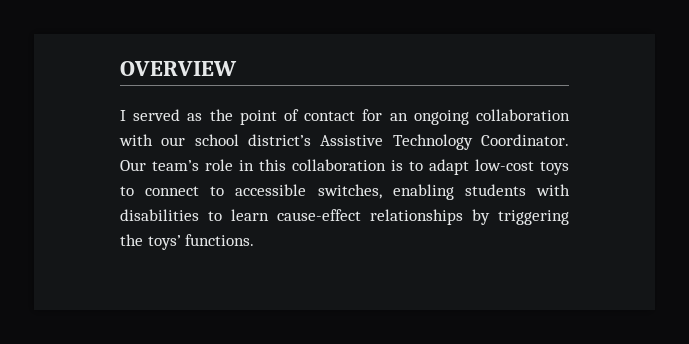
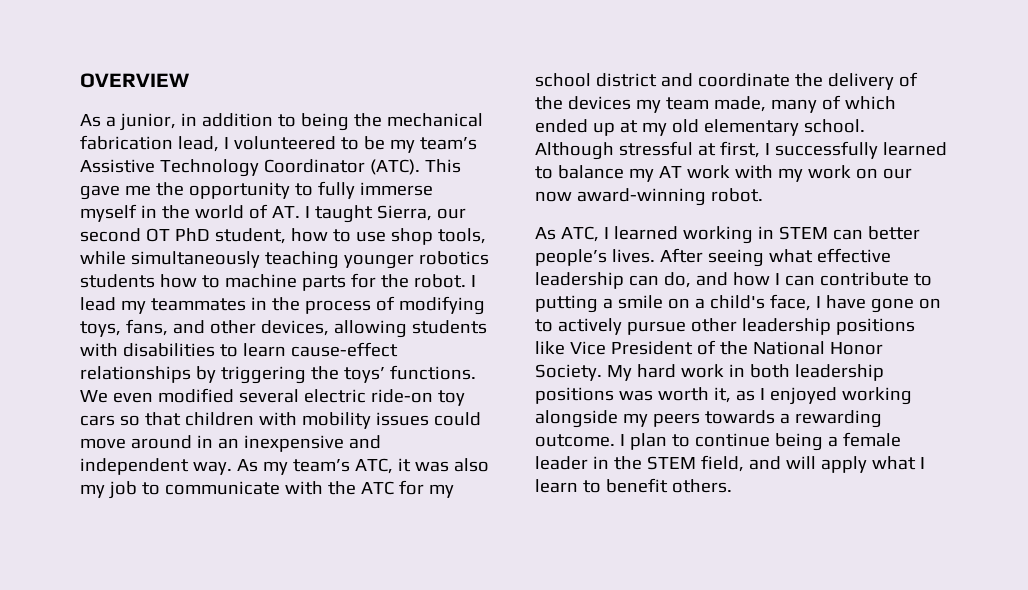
- I served as the point of contact for an ongoing collaboration with our school district’s Assistive Technology Coordinator. Our team’s role in this collaboration is to adapt low-cost toys to connect to accessible switches, enabling students with disabilities to learn cause-effect relationships by triggering the toys’ functions.
+ As a junior, in addition to being the mechanical fabrication lead, I volunteered to be my team’s Assistive Technology Coordinator (ATC). This gave me the opportunity to fully immerse myself in the world of AT. I taught Sierra, our second OT PhD student, how to use shop tools, while simultaneously teaching younger robotics students how to machine parts for the robot. I lead my teammates in the process of modifying toys, fans, and other devices, allowing students with disabilities to learn cause-effect relationships by triggering the toys’ functions.
+ We even modified several electric ride-on toy cars so that children with mobility issues could move around in an inexpensive and independent way. As my team’s ATC, it was also my job to communicate with the ATC for my school district and coordinate the delivery of the devices my team made, many of which ended up at my old elementary school. Although stressful at first, I successfully learned to balance my AT work with my work on our now award-winning robot.
+ As ATC, I learned working in STEM can better people’s lives. After seeing what effective leadership can do, and how I can contribute to putting a smile on a child's face, I have gone on to actively pursue other leadership positions like Vice President of the National Honor Society. My hard work in both leadership positions was worth it, as I enjoyed working alongside my peers towards a rewarding outcome. I plan to continue being a female leader in the STEM field, and will apply what I learn to benefit others.

